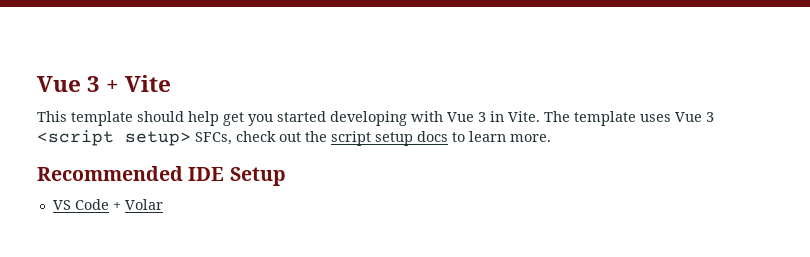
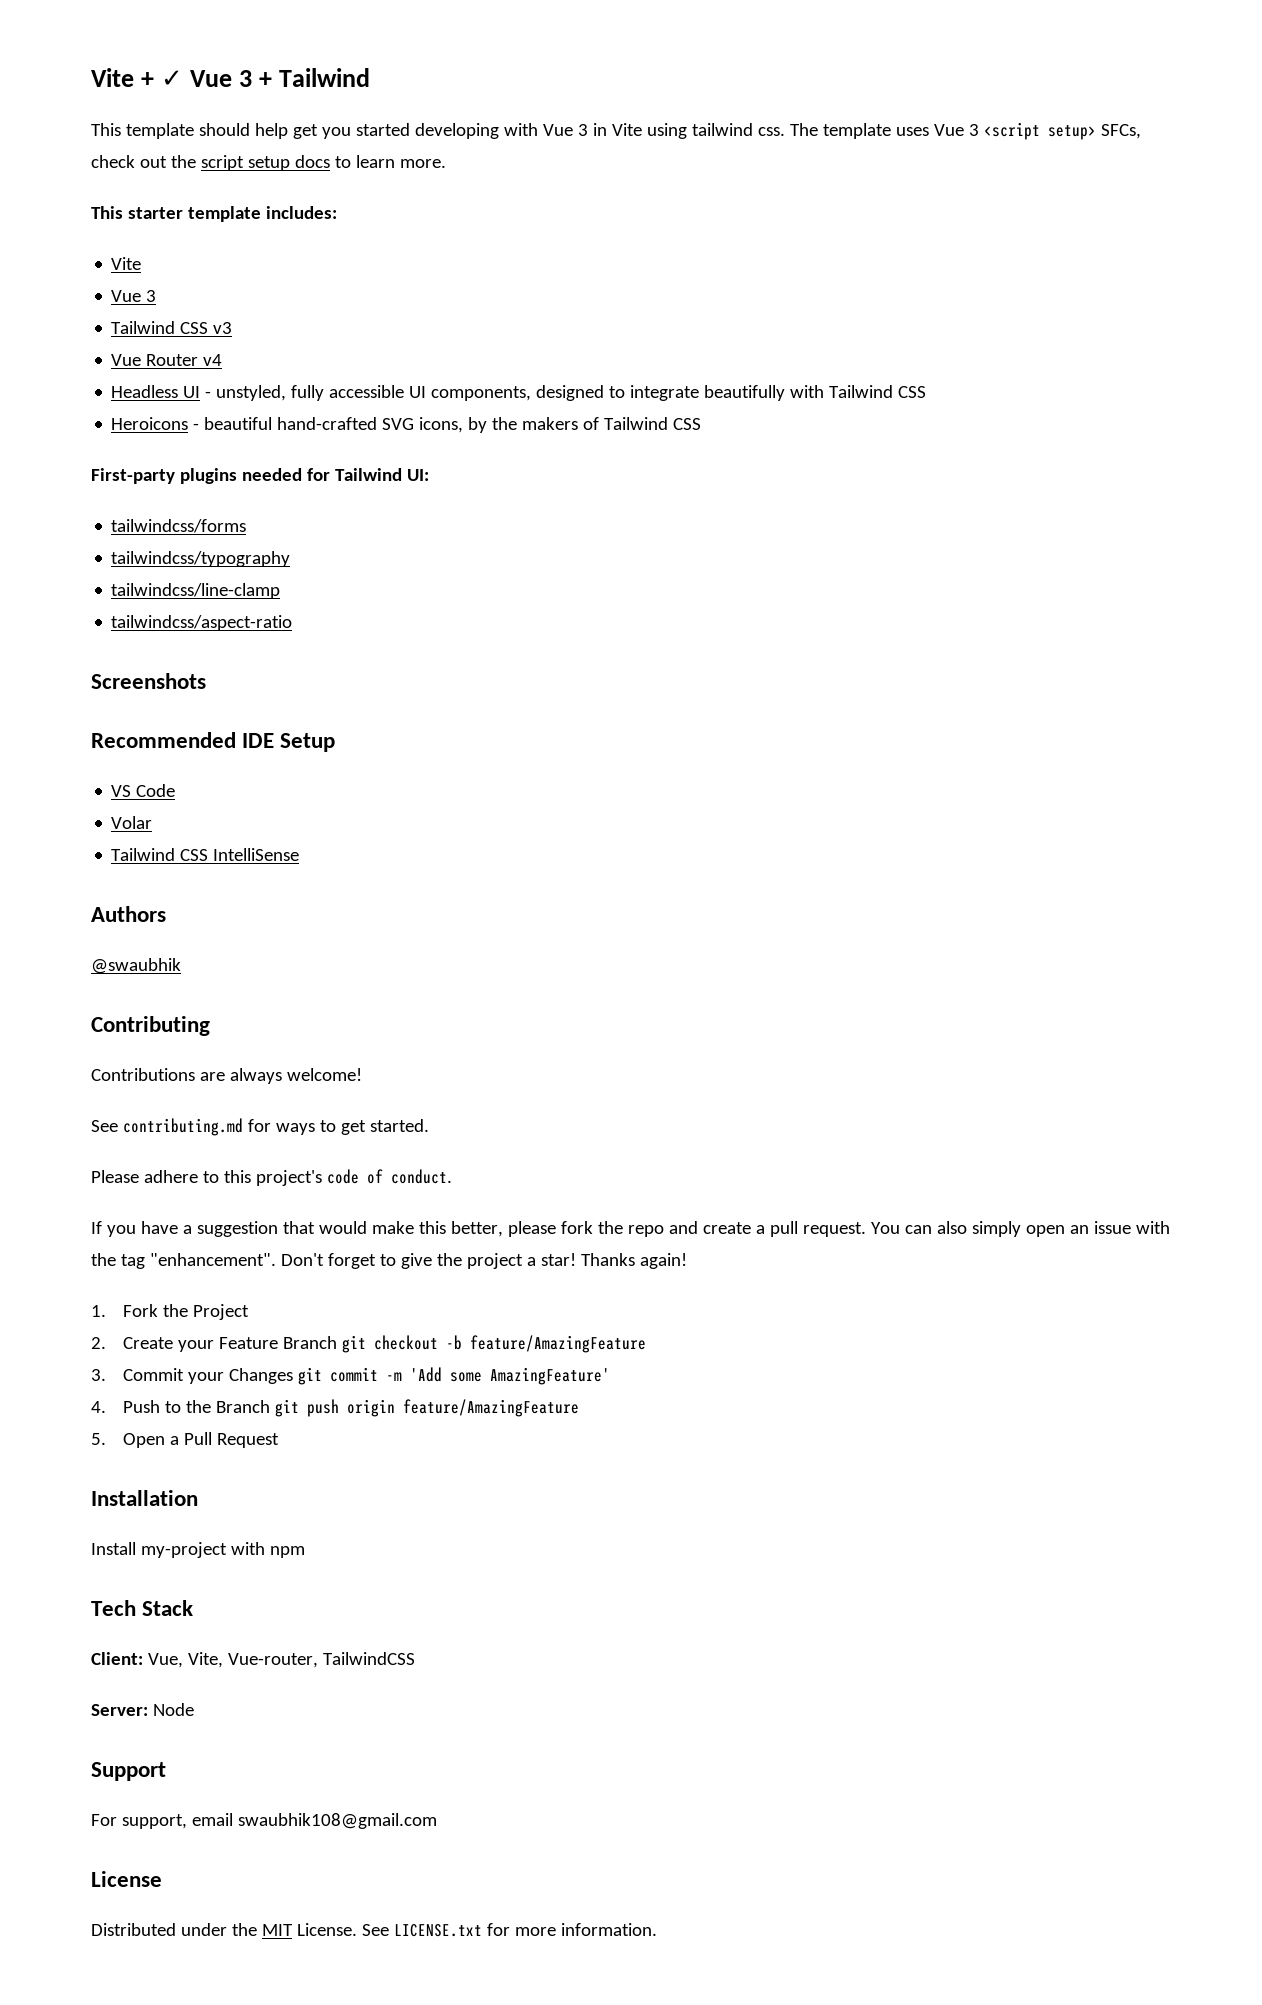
- Vue 3 + Vite
+ Vite + ✓ Vue 3 + Tailwind
- This template should help get you started developing with Vue 3 in Vite.
+ This template should help get you started developing with Vue 3 in Vite using tailwind css.
+ This starter template includes:
+ Vite
+ Vue 3
+ Tailwind CSS v3
+ Vue Router v4
+ Headless UI - unstyled, fully accessible UI components, designed to integrate beautifully with Tailwind CSS
+ Heroicons - beautiful hand-crafted SVG icons, by the makers of Tailwind CSS
+ First-party plugins needed for Tailwind UI:
+ tailwindcss/forms
+ tailwindcss/typography
+ tailwindcss/line-clamp
+ tailwindcss/aspect-ratio
+ Screenshots
- VS Code + Volar
+ VS Code
+ Volar
+ Tailwind CSS IntelliSense
+ Authors
+ @swaubhik
+ Contributing
+ Contributions are always welcome!
+ See contributing.md for ways to get started.
+ Please adhere to this project's code of conduct.
+ If you have a suggestion that would make this better, please fork the repo and create a pull request. You can also simply open an issue with the tag "enhancement". Don't forget to give the project a star! Thanks again!
+ 1. Fork the Project
+ 2. Create your Feature Branch git checkout -b feature/AmazingFeature
+ 3. Commit your Changes git commit -m 'Add some AmazingFeature'
+ 4. Push to the Branch git push origin feature/AmazingFeature
+ 5. Open a Pull Request
+ Installation
+ Install my-project with npm
+ Tech Stack
+ Client: Vue, Vite, Vue-router, TailwindCSS
+ Server: Node
+ Support
+ For support, email swaubhik108@gmail.com
+ License
+ Distributed under the MIT License. See LICENSE.txt for more information.

